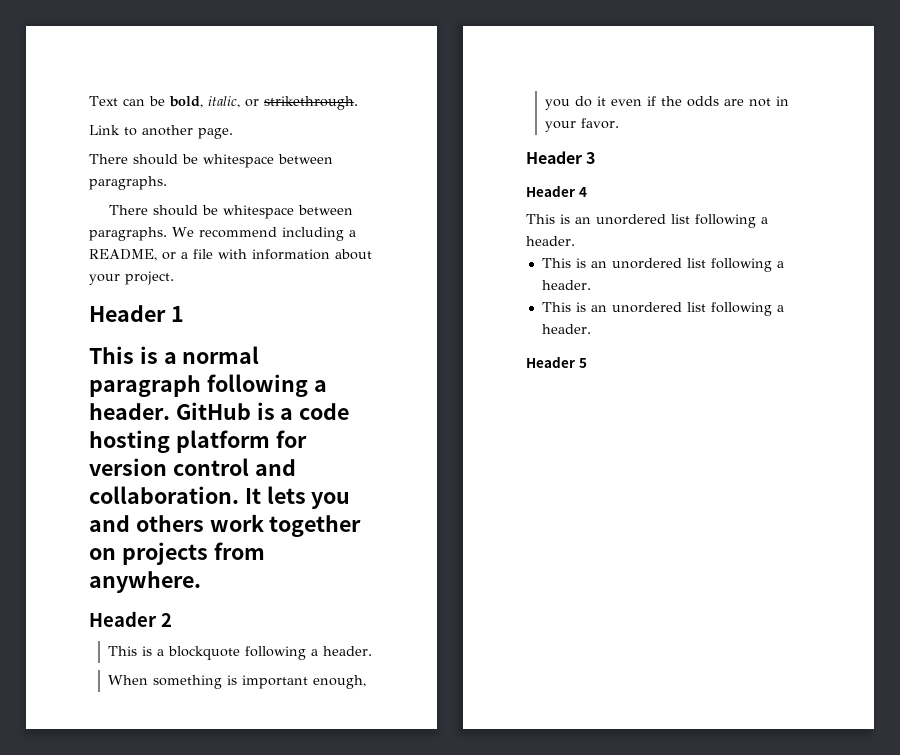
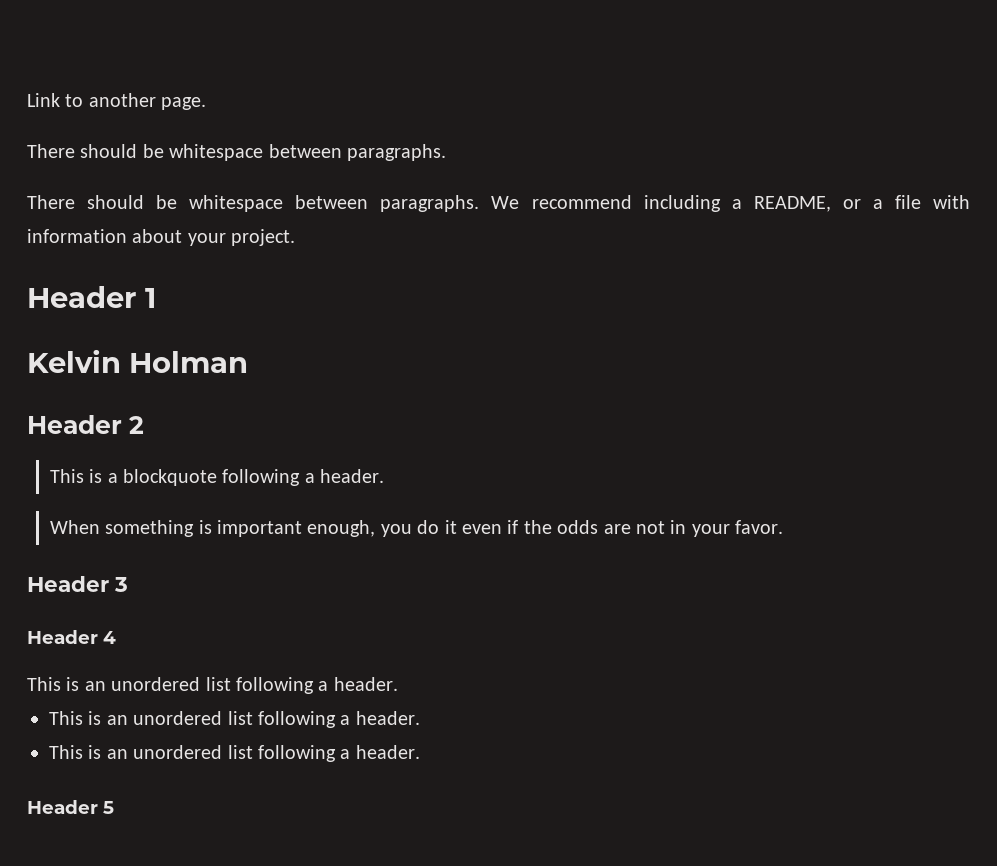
- Text can be bold, italic, or strikethrough.
- This is a normal paragraph following a header. GitHub is a code hosting platform for version control and collaboration. It lets you and others work together on projects from anywhere.
+ Kelvin Holman

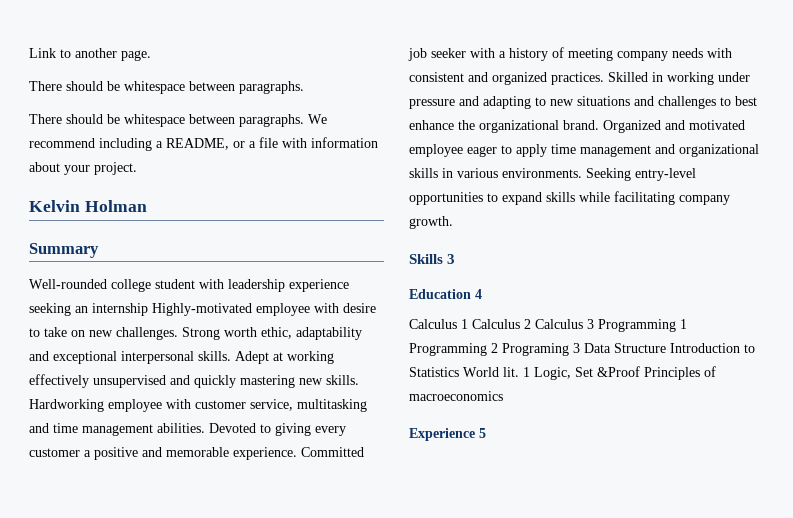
- Header 1
- Header 2
- This is a blockquote following a header.
- When something is important enough, you do it even if the odds are not in your favor.
- Header 3
+ Summary
+ Well-rounded college student with leadership experience seeking an internship Highly-motivated employee with desire to take on new challenges. Strong worth ethic, adaptability and exceptional interpersonal skills. Adept at working effectively unsupervised and quickly mastering new skills. Hardworking employee with customer service, multitasking and time management abilities. Devoted to giving every customer a positive and memorable experience. Committed job seeker with a history of meeting company needs with consistent and organized practices. Skilled in working under pressure and adapting to new situations and challenges to best enhance the organizational brand. Organized and motivated employee eager to apply time management and organizational skills in various environments. Seeking entry-level opportunities to expand skills while facilitating company growth.
+ Skills 3
- Header 4
- This is an unordered list following a header.
- This is an unordered list following a header.
- This is an unordered list following a header.
- Header 5
+ Education 4
+ Calculus 1 Calculus 2 Calculus 3 Programming 1 Programming 2 Programing 3 Data Structure Introduction to Statistics World lit. 1 Logic, Set &Proof Principles of macroeconomics
+ Experience 5

